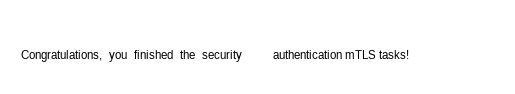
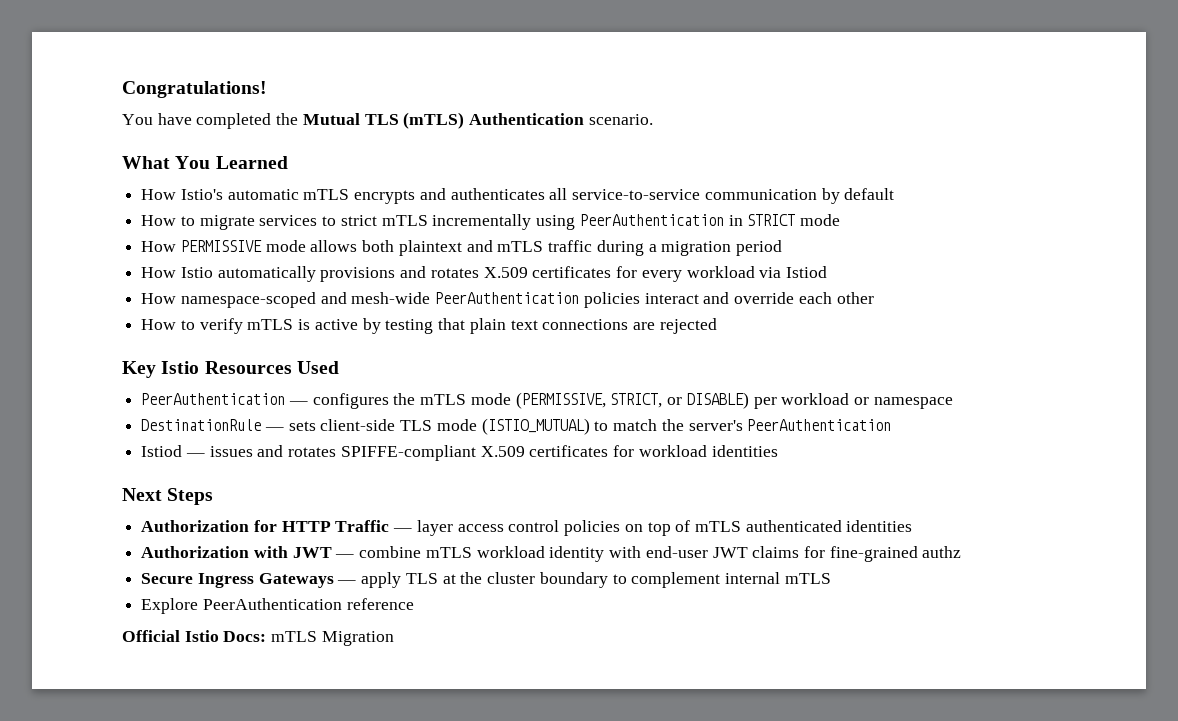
- Congratulations, you finished the security authentication mTLS tasks!
+ Congratulations!
+ You have completed the Mutual TLS (mTLS) Authentication scenario.
+ What You Learned
+ How Istio's automatic mTLS encrypts and authenticates all service-to-service communication by default
+ How to migrate services to strict mTLS incrementally using PeerAuthentication in STRICT mode
+ How PERMISSIVE mode allows both plaintext and mTLS traffic during a migration period
+ How Istio automatically provisions and rotates X.509 certificates for every workload via Istiod
+ How namespace-scoped and mesh-wide PeerAuthentication policies interact and override each other
+ How to verify mTLS is active by testing that plain text connections are rejected
+ Key Istio Resources Used
+ PeerAuthentication — configures the mTLS mode (PERMISSIVE, STRICT, or DISABLE) per workload or namespace
+ DestinationRule — sets client-side TLS mode (ISTIO_MUTUAL) to match the server's PeerAuthentication
+ Istiod — issues and rotates SPIFFE-compliant X.509 certificates for workload identities
+ Next Steps
+ Authorization for HTTP Traffic — layer access control policies on top of mTLS authenticated identities
+ Authorization with JWT — combine mTLS workload identity with end-user JWT claims for fine-grained authz
+ Secure Ingress Gateways — apply TLS at the cluster boundary to complement internal mTLS
+ Explore PeerAuthentication reference
+ Official Istio Docs: mTLS Migration

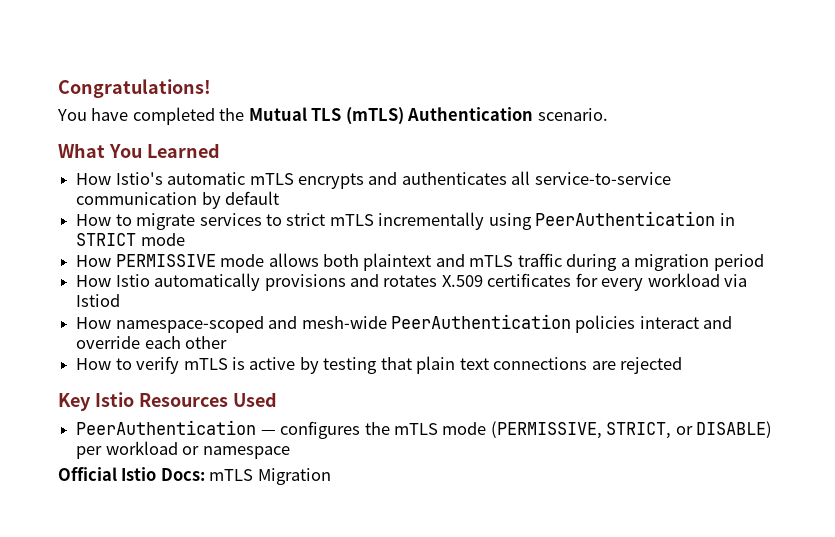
- DestinationRule — sets client-side TLS mode (ISTIO_MUTUAL) to match the server's PeerAuthentication
- Istiod — issues and rotates SPIFFE-compliant X.509 certificates for workload identities
- Next Steps
- Authorization for HTTP Traffic — layer access control policies on top of mTLS authenticated identities
- Authorization with JWT — combine mTLS workload identity with end-user JWT claims for fine-grained authz
- Secure Ingress Gateways — apply TLS at the cluster boundary to complement internal mTLS
- Explore PeerAuthentication reference

